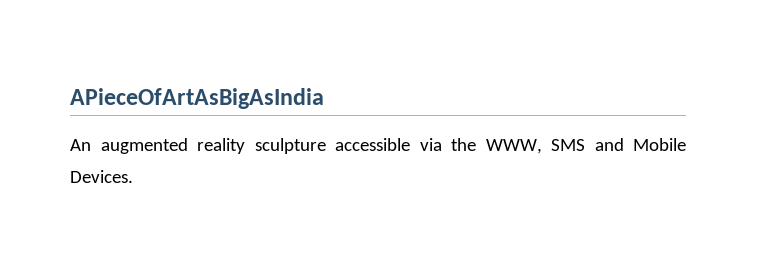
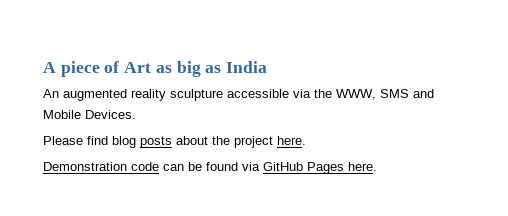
- APieceOfArtAsBigAsIndia
+ A piece of Art as big as India
+ Please find blog posts about the project here.
+ Demonstration code can be found via GitHub Pages here.

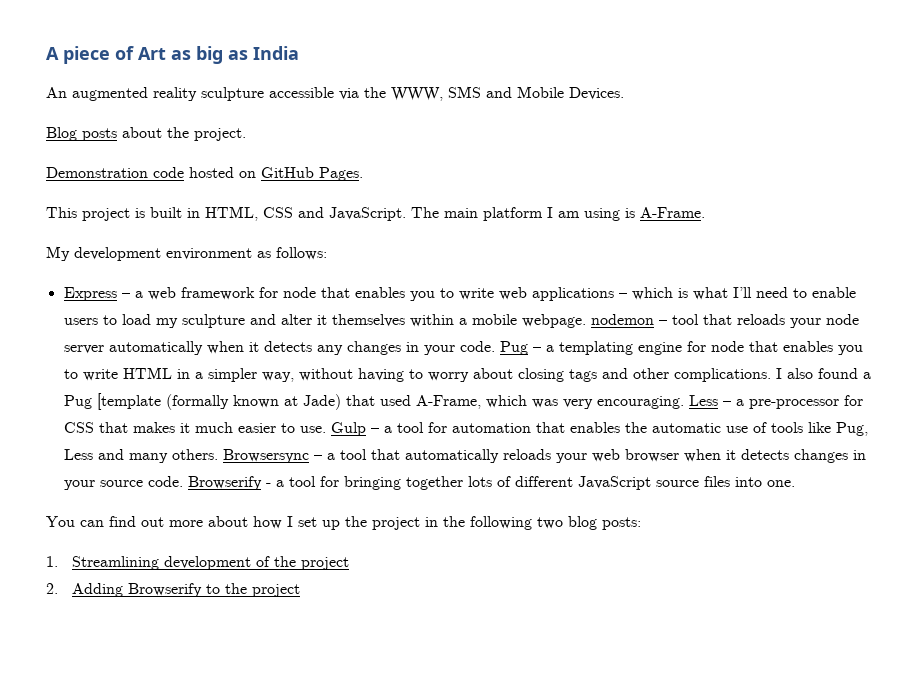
- Please find blog posts about the project here.
+ Blog posts about the project.
- Demonstration code can be found via GitHub Pages here.
+ Demonstration code hosted on GitHub Pages.
+ This project is built in HTML, CSS and JavaScript. The main platform I am using is A-Frame.
+ My development environment as follows:
+ Express – a web framework for node that enables you to write web applications – which is what I’ll need to enable users to load my sculpture and alter it themselves within a mobile webpage. nodemon – tool that reloads your node server automatically when it detects any changes in your code. Pug – a templating engine for node that enables you to write HTML in a simpler way, without having to worry about closing tags and other complications. I also found a Pug [template (formally known at Jade) that used A-Frame, which was very encouraging. Less – a pre-processor for CSS that makes it much easier to use. Gulp – a tool for automation that enables the automatic use of tools like Pug, Less and many others. Browsersync – a tool that automatically reloads your web browser when it detects changes in your source code. Browserify - a tool for bringing together lots of different JavaScript source files into one.
+ You can find out more about how I set up the project in the following two blog posts:
+ 1. Streamlining development of the project
+ 2. Adding Browserify to the project

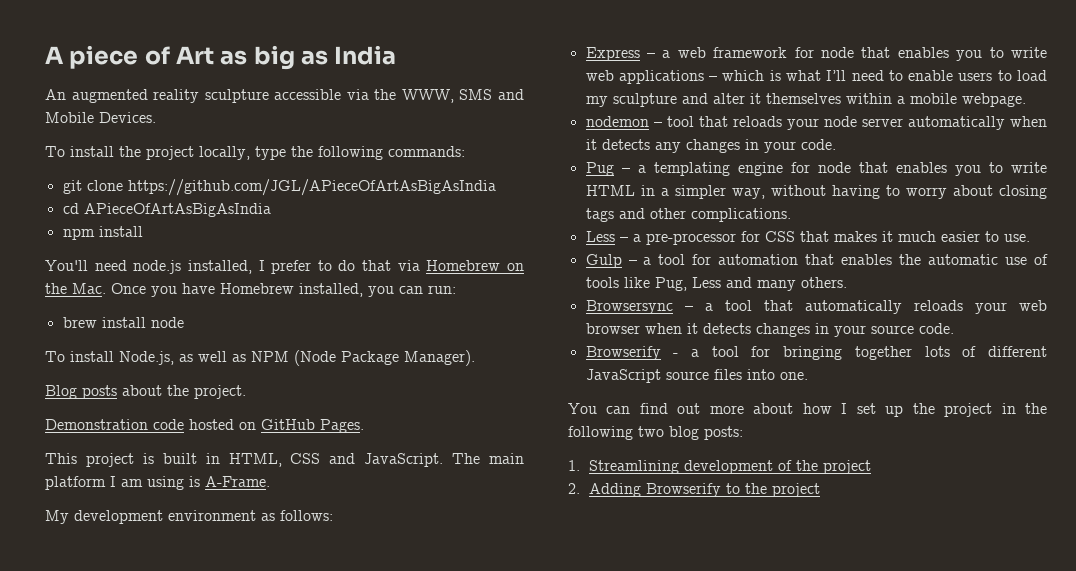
+ To install the project locally, type the following commands:
+ git clone https://github.com/JGL/APieceOfArtAsBigAsIndia
+ cd APieceOfArtAsBigAsIndia
+ npm install
+ You'll need node.js installed, I prefer to do that via Homebrew on the Mac. Once you have Homebrew installed, you can run:
+ brew install node
+ To install Node.js, as well as NPM (Node Package Manager).
- Express – a web framework for node that enables you to write web applications – which is what I’ll need to enable users to load my sculpture and alter it themselves within a mobile webpage. nodemon – tool that reloads your node server automatically when it detects any changes in your code. Pug – a templating engine for node that enables you to write HTML in a simpler way, without having to worry about closing tags and other complications. I also found a Pug [template (formally known at Jade) that used A-Frame, which was very encouraging. Less – a pre-processor for CSS that makes it much easier to use. Gulp – a tool for automation that enables the automatic use of tools like Pug, Less and many others. Browsersync – a tool that automatically reloads your web browser when it detects changes in your source code. Browserify - a tool for bringing together lots of different JavaScript source files into one.
+ Express – a web framework for node that enables you to write web applications – which is what I’ll need to enable users to load my sculpture and alter it themselves within a mobile webpage.
+ nodemon – tool that reloads your node server automatically when it detects any changes in your code.
+ Pug – a templating engine for node that enables you to write HTML in a simpler way, without having to worry about closing tags and other complications.
+ Less – a pre-processor for CSS that makes it much easier to use.
+ Gulp – a tool for automation that enables the automatic use of tools like Pug, Less and many others.
+ Browsersync – a tool that automatically reloads your web browser when it detects changes in your source code.
+ Browserify - a tool for bringing together lots of different JavaScript source files into one.

